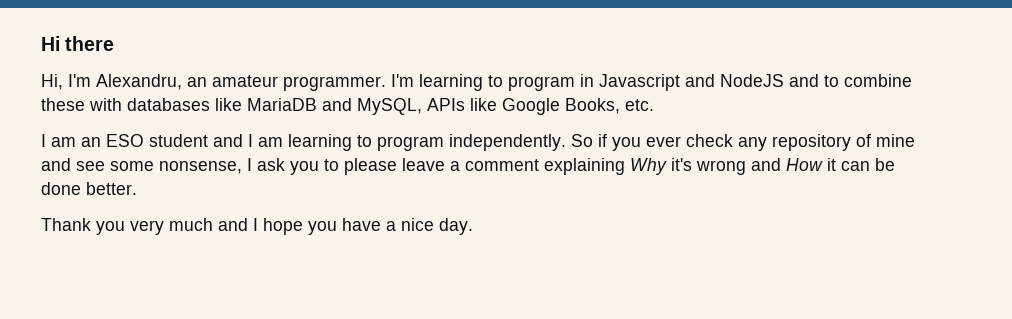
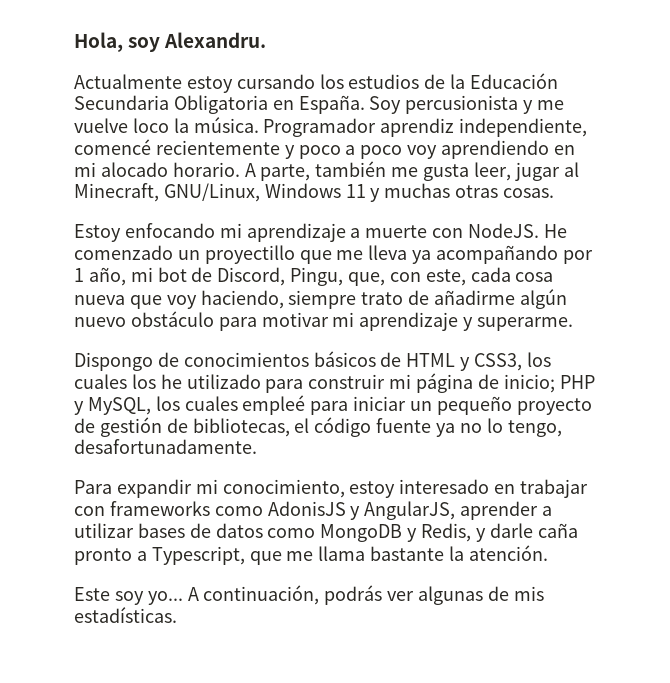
- Hi there
- Hi, I'm Alexandru, an amateur programmer. I'm learning to program in Javascript and NodeJS and to combine these with databases like MariaDB and MySQL, APIs like Google Books, etc.
- I am an ESO student and I am learning to program independently. So if you ever check any repository of mine and see some nonsense, I ask you to please leave a comment explaining Why it's wrong and How it can be done better.
- Thank you very much and I hope you have a nice day.
+ Hola, soy Alexandru.
+ Actualmente estoy cursando los estudios de la Educación Secundaria Obligatoria en España. Soy percusionista y me vuelve loco la música. Programador aprendiz independiente, comencé recientemente y poco a poco voy aprendiendo en mi alocado horario. A parte, también me gusta leer, jugar al Minecraft, GNU/Linux, Windows 11 y muchas otras cosas.
+ Estoy enfocando mi aprendizaje a muerte con NodeJS. He comenzado un proyectillo que me lleva ya acompañando por 1 año, mi bot de Discord, Pingu, que, con este, cada cosa nueva que voy haciendo, siempre trato de añadirme algún nuevo obstáculo para motivar mi aprendizaje y superarme.
+ Dispongo de conocimientos básicos de HTML y CSS3, los cuales los he utilizado para construir mi página de inicio; PHP y MySQL, los cuales empleé para iniciar un pequeño proyecto de gestión de bibliotecas, el código fuente ya no lo tengo, desafortunadamente.
+ Para expandir mi conocimiento, estoy interesado en trabajar con frameworks como AdonisJS y AngularJS, aprender a utilizar bases de datos como MongoDB y Redis, y darle caña pronto a Typescript, que me llama bastante la atención.
+ Este soy yo... A continuación, podrás ver algunas de mis estadísticas.

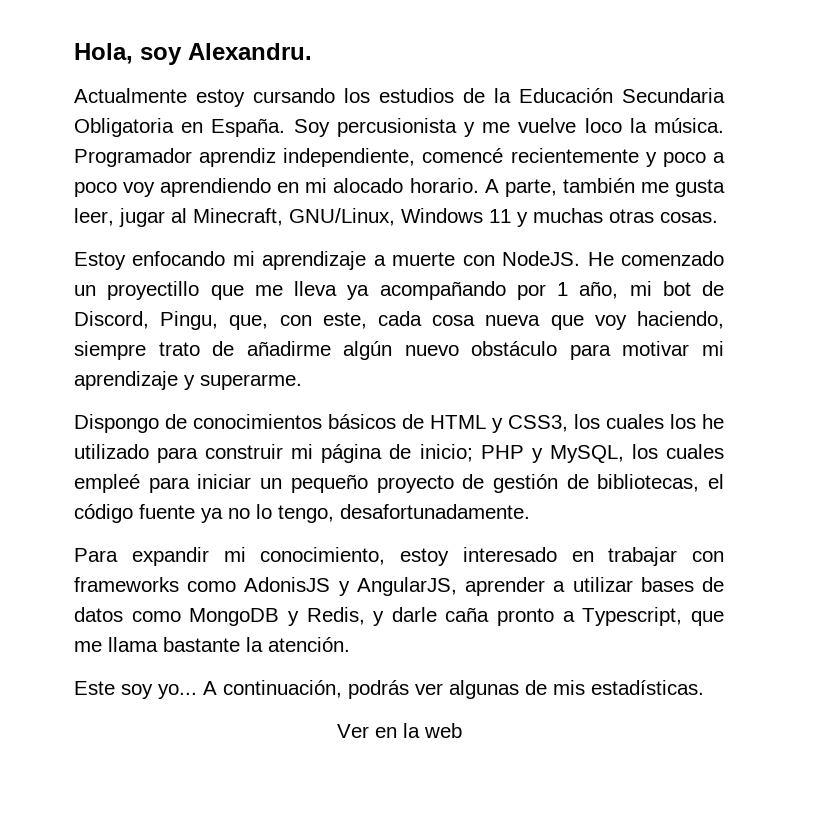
+ Ver en la web

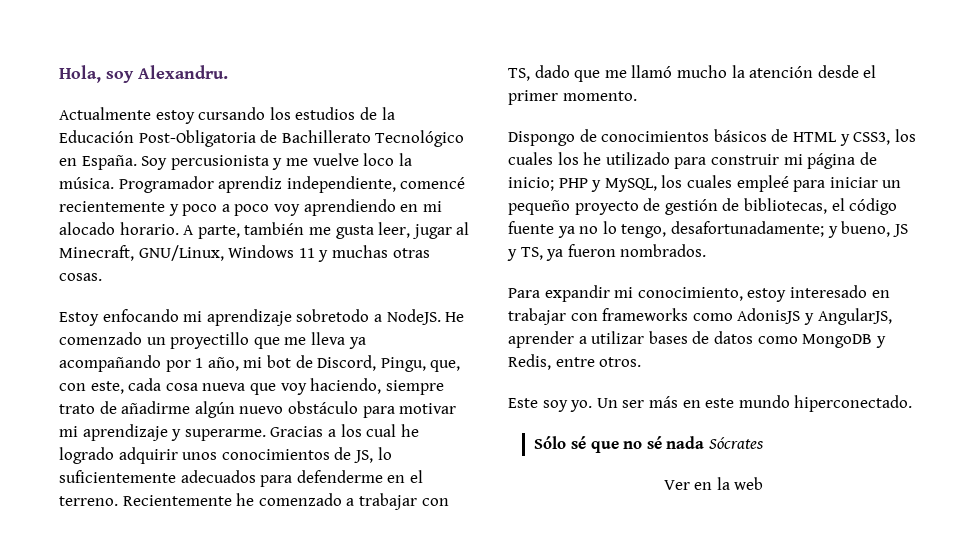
- Actualmente estoy cursando los estudios de la Educación Secundaria Obligatoria en España.
+ Actualmente estoy cursando los estudios de la Educación Post-Obligatoria de Bachillerato Tecnológico en España.
- Estoy enfocando mi aprendizaje a muerte con NodeJS.
+ Estoy enfocando mi aprendizaje sobretodo a NodeJS.
+ Gracias a los cual he logrado adquirir unos conocimientos de JS, lo suficientemente adecuados para defenderme en el terreno. Recientemente he comenzado a trabajar con TS, dado que me llamó mucho la atención desde el primer momento.
- Dispongo de conocimientos básicos de HTML y CSS3, los cuales los he utilizado para construir mi página de inicio; PHP y MySQL, los cuales empleé para iniciar un pequeño proyecto de gestión de bibliotecas, el código fuente ya no lo tengo, desafortunadamente.
+ Dispongo de conocimientos básicos de HTML y CSS3, los cuales los he utilizado para construir mi página de inicio; PHP y MySQL, los cuales empleé para iniciar un pequeño proyecto de gestión de bibliotecas, el código fuente ya no lo tengo, desafortunadamente; y bueno, JS y TS, ya fueron nombrados.
- Para expandir mi conocimiento, estoy interesado en trabajar con frameworks como AdonisJS y AngularJS, aprender a utilizar bases de datos como MongoDB y Redis, y darle caña pronto a Typescript, que me llama bastante la atención.
- Este soy yo... A continuación, podrás ver algunas de mis estadísticas.
+ Para expandir mi conocimiento, estoy interesado en trabajar con frameworks como AdonisJS y AngularJS, aprender a utilizar bases de datos como MongoDB y Redis, entre otros.
+ Este soy yo. Un ser más en este mundo hiperconectado.
+ Sólo sé que no sé nada Sócrates

